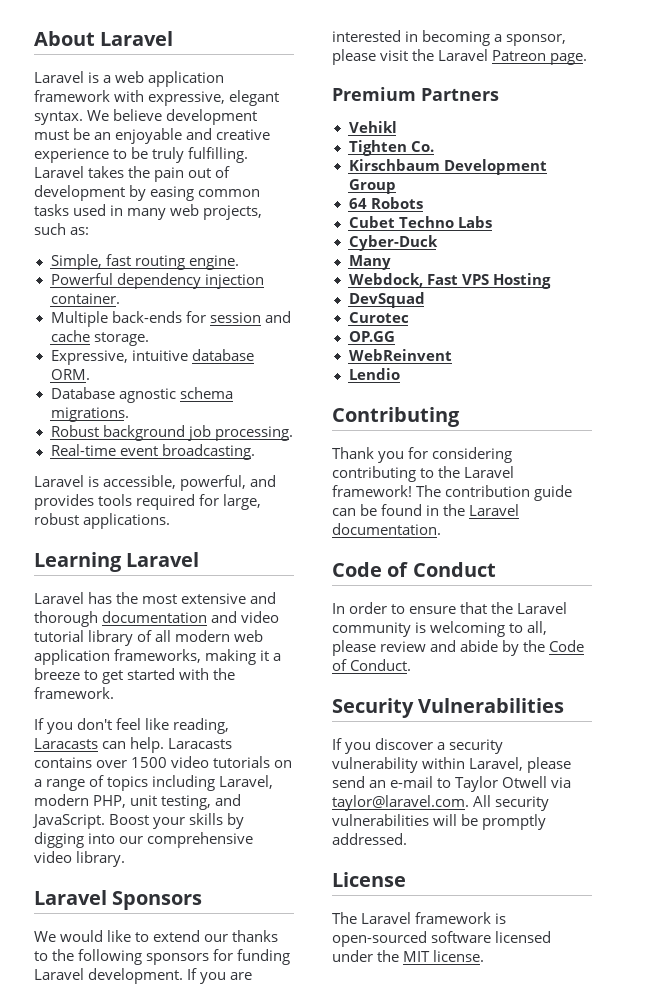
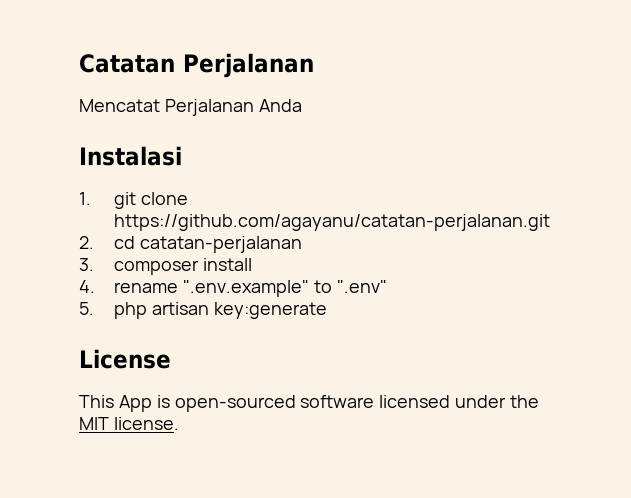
- About Laravel
- Laravel is a web application framework with expressive, elegant syntax. We believe development must be an enjoyable and creative experience to be truly fulfilling. Laravel takes the pain out of development by easing common tasks used in many web projects, such as:
- Simple, fast routing engine.
- Powerful dependency injection container.
- Multiple back-ends for session and cache storage.
- Expressive, intuitive database ORM.
- Database agnostic schema migrations.
- Robust background job processing.
- Real-time event broadcasting.
- Laravel is accessible, powerful, and provides tools required for large, robust applications.
- Learning Laravel
- Laravel has the most extensive and thorough documentation and video tutorial library of all modern web application frameworks, making it a breeze to get started with the framework.
- If you don't feel like reading, Laracasts can help. Laracasts contains over 1500 video tutorials on a range of topics including Laravel, modern PHP, unit testing, and JavaScript. Boost your skills by digging into our comprehensive video library.
- Laravel Sponsors
- We would like to extend our thanks to the following sponsors for funding Laravel development. If you are interested in becoming a sponsor, please visit the Laravel Patreon page.
- Premium Partners
- Vehikl
- Tighten Co.
- Kirschbaum Development Group
- 64 Robots
- Cubet Techno Labs
- Cyber-Duck
- Many
- Webdock, Fast VPS Hosting
- DevSquad
- Curotec
- OP.GG
- WebReinvent
- Lendio
- Contributing
- Thank you for considering contributing to the Laravel framework! The contribution guide can be found in the Laravel documentation.
- Code of Conduct
- In order to ensure that the Laravel community is welcoming to all, please review and abide by the Code of Conduct.
- Security Vulnerabilities
- If you discover a security vulnerability within Laravel, please send an e-mail to Taylor Otwell via taylor@laravel.com. All security vulnerabilities will be promptly addressed.
+ Catatan Perjalanan
+ Mencatat Perjalanan Anda
+ Instalasi
+ 1. git clone https://github.com/agayanu/catatan-perjalanan.git
+ 2. cd catatan-perjalanan
+ 3. composer install
+ 4. rename ".env.example" to ".env"
+ 5. php artisan key:generate
  License
- The Laravel framework is open-sourced software licensed under the MIT license.
+ This App is open-sourced software licensed under the MIT license.

